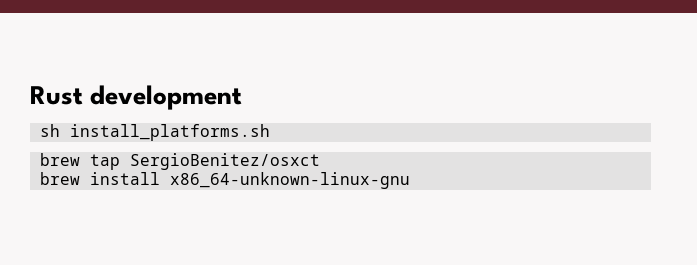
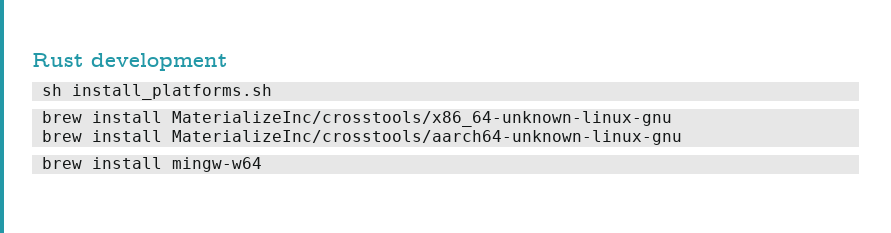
- brew tap SergioBenitez/osxct
- brew install x86_64-unknown-linux-gnu
+ brew install MaterializeInc/crosstools/x86_64-unknown-linux-gnu
+ brew install MaterializeInc/crosstools/aarch64-unknown-linux-gnu
+ brew install mingw-w64

